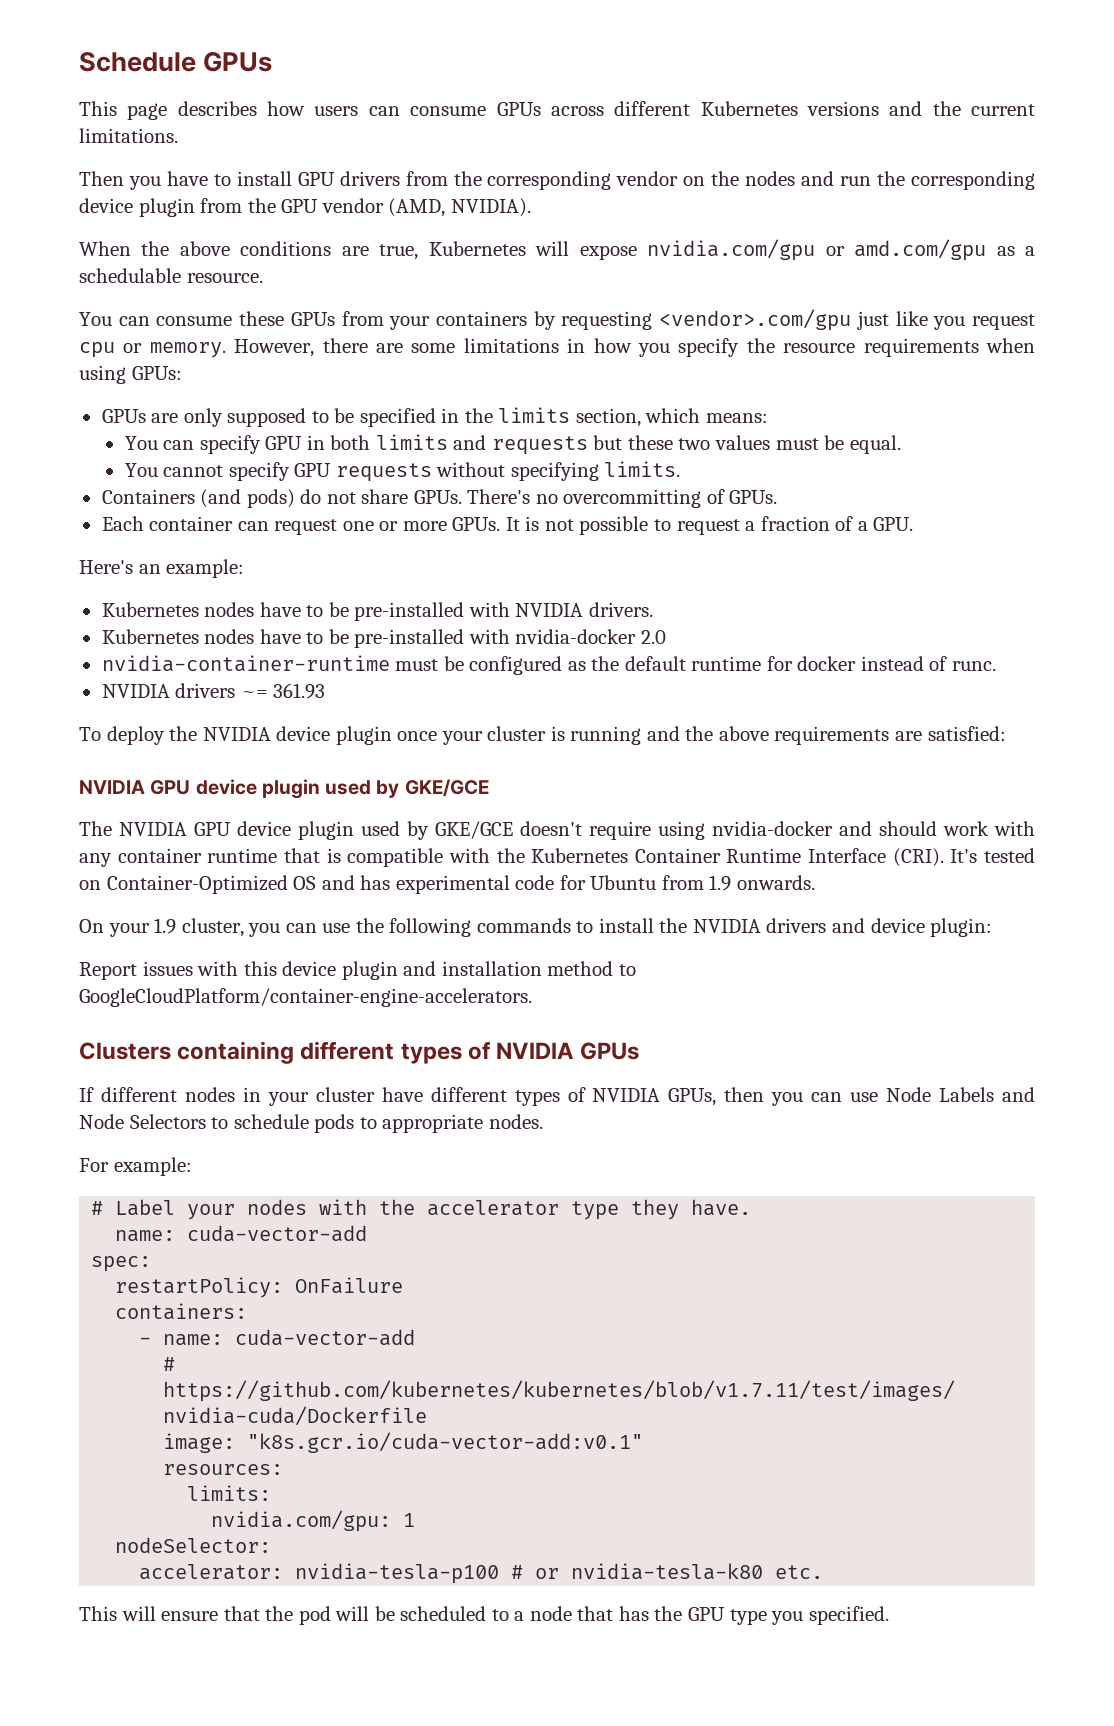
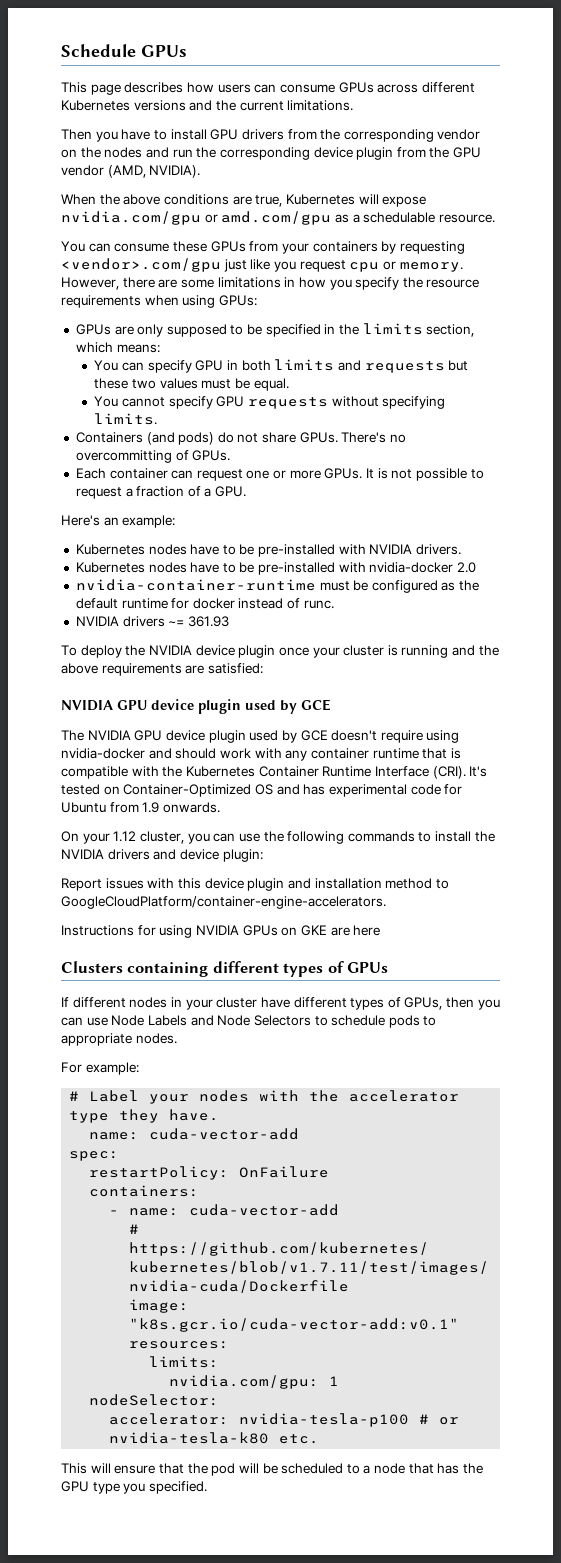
  To deploy the NVIDIA device plugin once your cluster is running and the above requirements are satisfied:
- NVIDIA GPU device plugin used by GKE/GCE
+ NVIDIA GPU device plugin used by GCE
- The NVIDIA GPU device plugin used by GKE/GCE doesn't require using nvidia-docker and should work with any container runtime that is compatible with the Kubernetes Container Runtime Interface (CRI).
+ The NVIDIA GPU device plugin used by GCE doesn't require using nvidia-docker and should work with any container runtime that is compatible with the Kubernetes Container Runtime Interface (CRI).
- On your 1.9 cluster, you can use the following commands to install the NVIDIA drivers and device plugin:
+ On your 1.12 cluster, you can use the following commands to install the NVIDIA drivers and device plugin:
+ Instructions for using NVIDIA GPUs on GKE are here
- Clusters containing different types of NVIDIA GPUs
+ Clusters containing different types of GPUs
- If different nodes in your cluster have different types of NVIDIA GPUs, then you can use Node Labels and Node Selectors to schedule pods to appropriate nodes.
+ If different nodes in your cluster have different types of GPUs, then you can use Node Labels and Node Selectors to schedule pods to appropriate nodes.

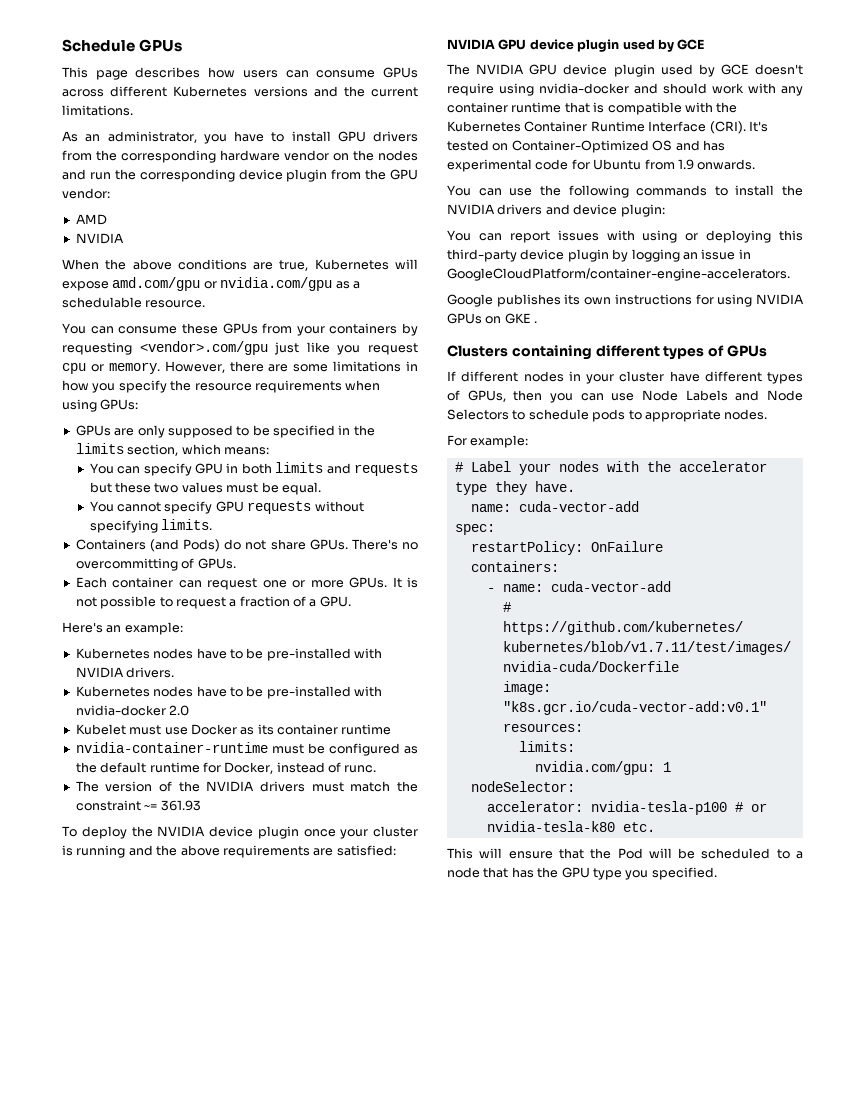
- Then you have to install GPU drivers from the corresponding vendor on the nodes and run the corresponding device plugin from the GPU vendor (AMD, NVIDIA).
+ As an administrator, you have to install GPU drivers from the corresponding hardware vendor on the nodes and run the corresponding device plugin from the GPU vendor:
+ AMD
+ NVIDIA
- When the above conditions are true, Kubernetes will expose nvidia.com/gpu or amd.com/gpu as a schedulable resource.
+ When the above conditions are true, Kubernetes will expose amd.com/gpu or nvidia.com/gpu as a schedulable resource.
- Containers (and pods) do not share GPUs.
+ Containers (and Pods) do not share GPUs.
+ Kubelet must use Docker as its container runtime
- nvidia-container-runtime must be configured as the default runtime for docker instead of runc.
+ nvidia-container-runtime must be configured as the default runtime for Docker, instead of runc.
- NVIDIA drivers ~= 361.93
+ The version of the NVIDIA drivers must match the constraint ~= 361.93
- On your 1.12 cluster, you can use the following commands to install the NVIDIA drivers and device plugin:
+ You can use the following commands to install the NVIDIA drivers and device plugin:
- Report issues with this device plugin and installation method to GoogleCloudPlatform/container-engine-accelerators.
- Instructions for using NVIDIA GPUs on GKE are here
+ You can report issues with using or deploying this third-party device plugin by logging an issue in GoogleCloudPlatform/container-engine-accelerators.
+ Google publishes its own instructions for using NVIDIA GPUs on GKE .
- This will ensure that the pod will be scheduled to a node that has the GPU type you specified.
+ This will ensure that the Pod will be scheduled to a node that has the GPU type you specified.

